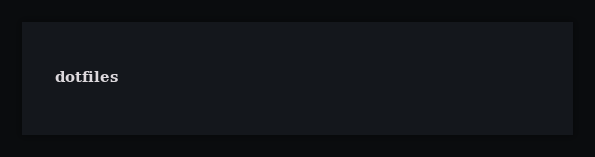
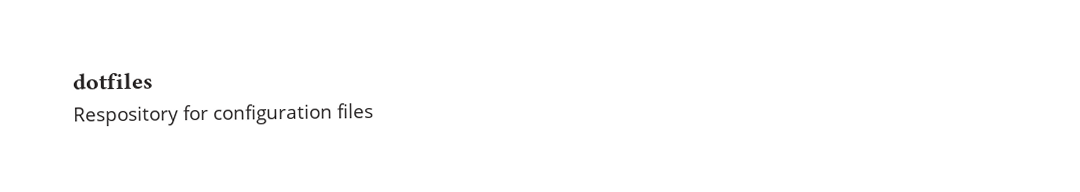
+ Respository for configuration files

